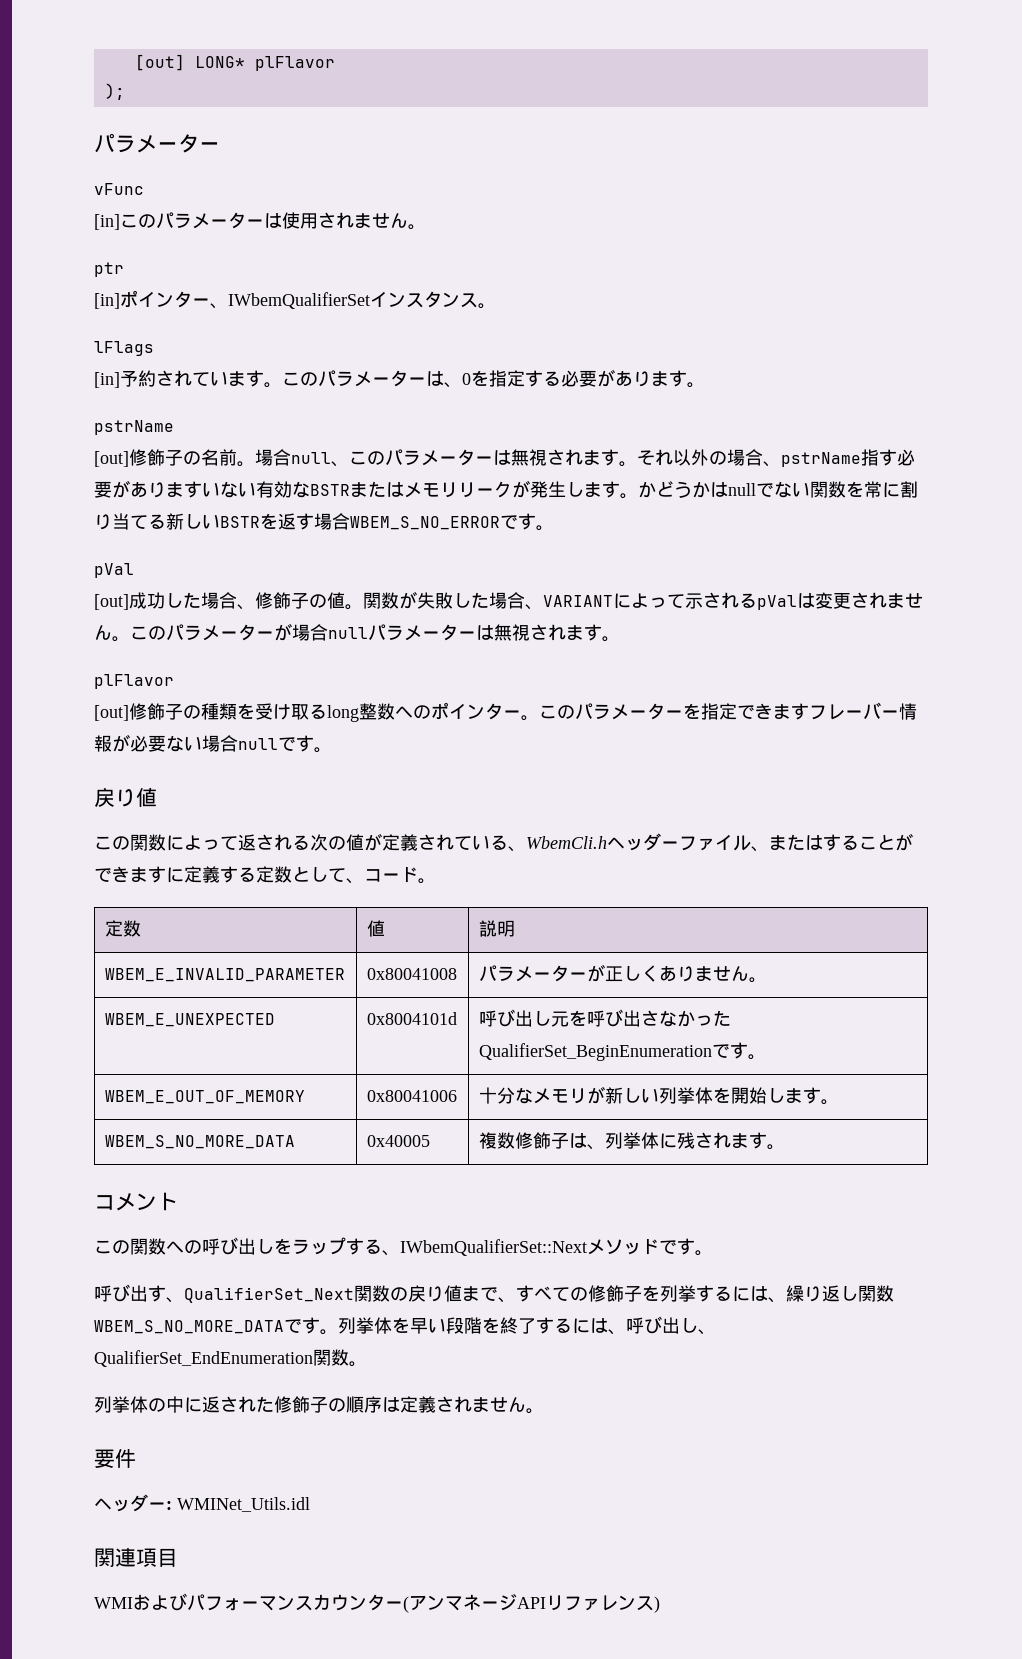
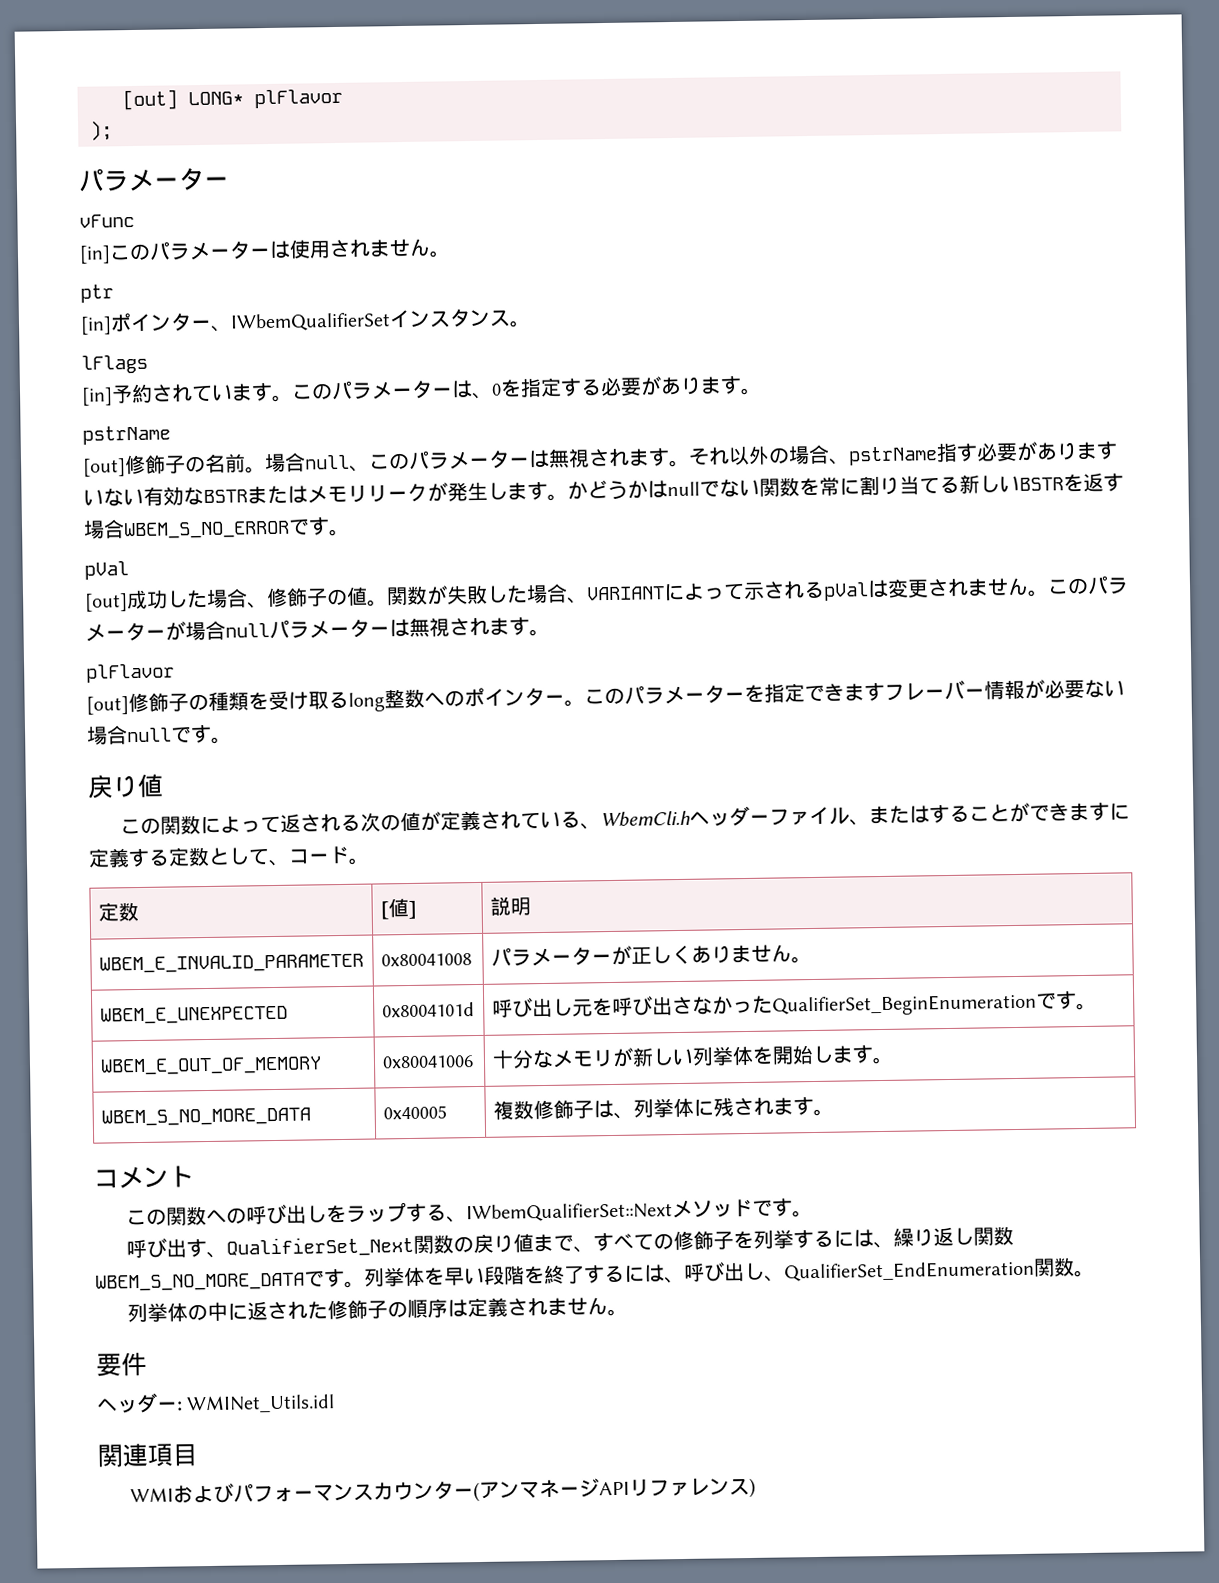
- 定数 | 値 | 説明
+ 定数 | [値] | 説明

